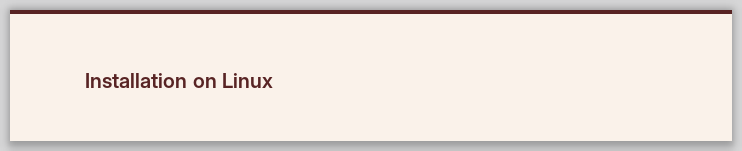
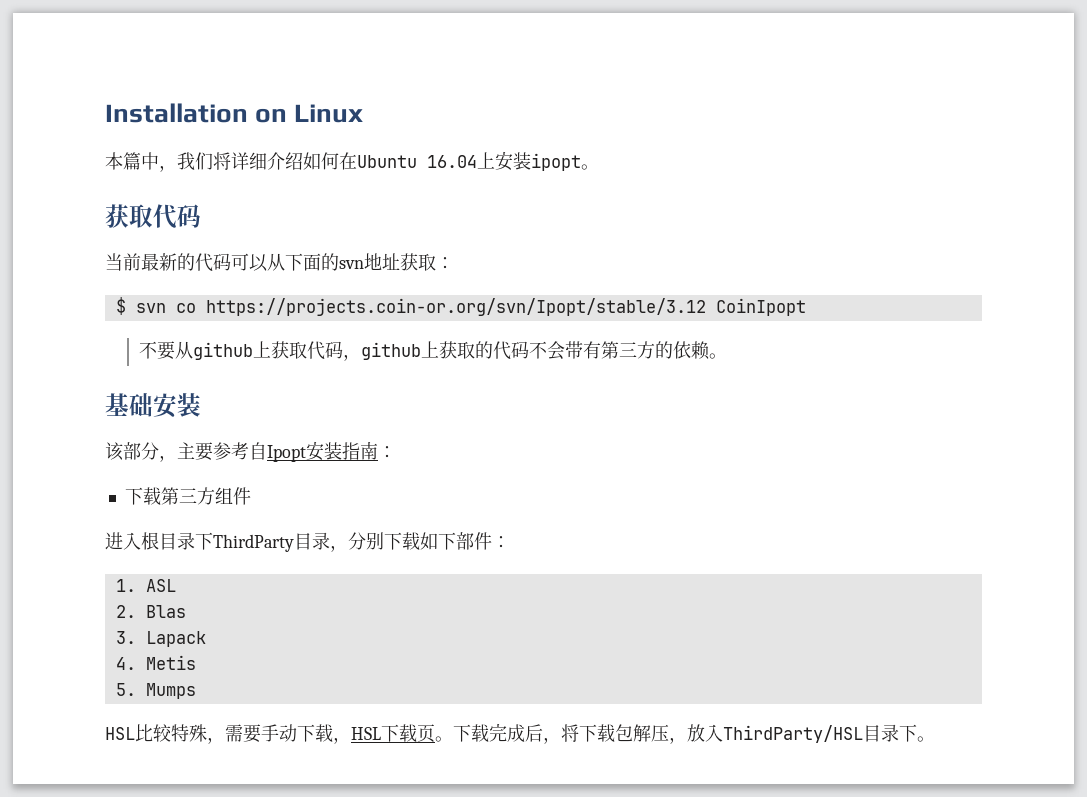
+ 本篇中，我们将详细介绍如何在Ubuntu 16.04上安装ipopt。
+ 获取代码
+ 当前最新的代码可以从下面的svn地址获取：
+ $ svn co https://projects.coin-or.org/svn/Ipopt/stable/3.12 CoinIpopt
+ 不要从github上获取代码，github上获取的代码不会带有第三方的依赖。
+ 基础安装
+ 该部分，主要参考自Ipopt安装指南：
+ 下载第三方组件
+ 进入根目录下ThirdParty目录，分别下载如下部件：
+ 1. ASL
+ 2. Blas
+ 3. Lapack
+ 4. Metis
+ 5. Mumps
+ HSL比较特殊，需要手动下载，HSL下载页。下载完成后，将下载包解压，放入ThirdParty/HSL目录下。

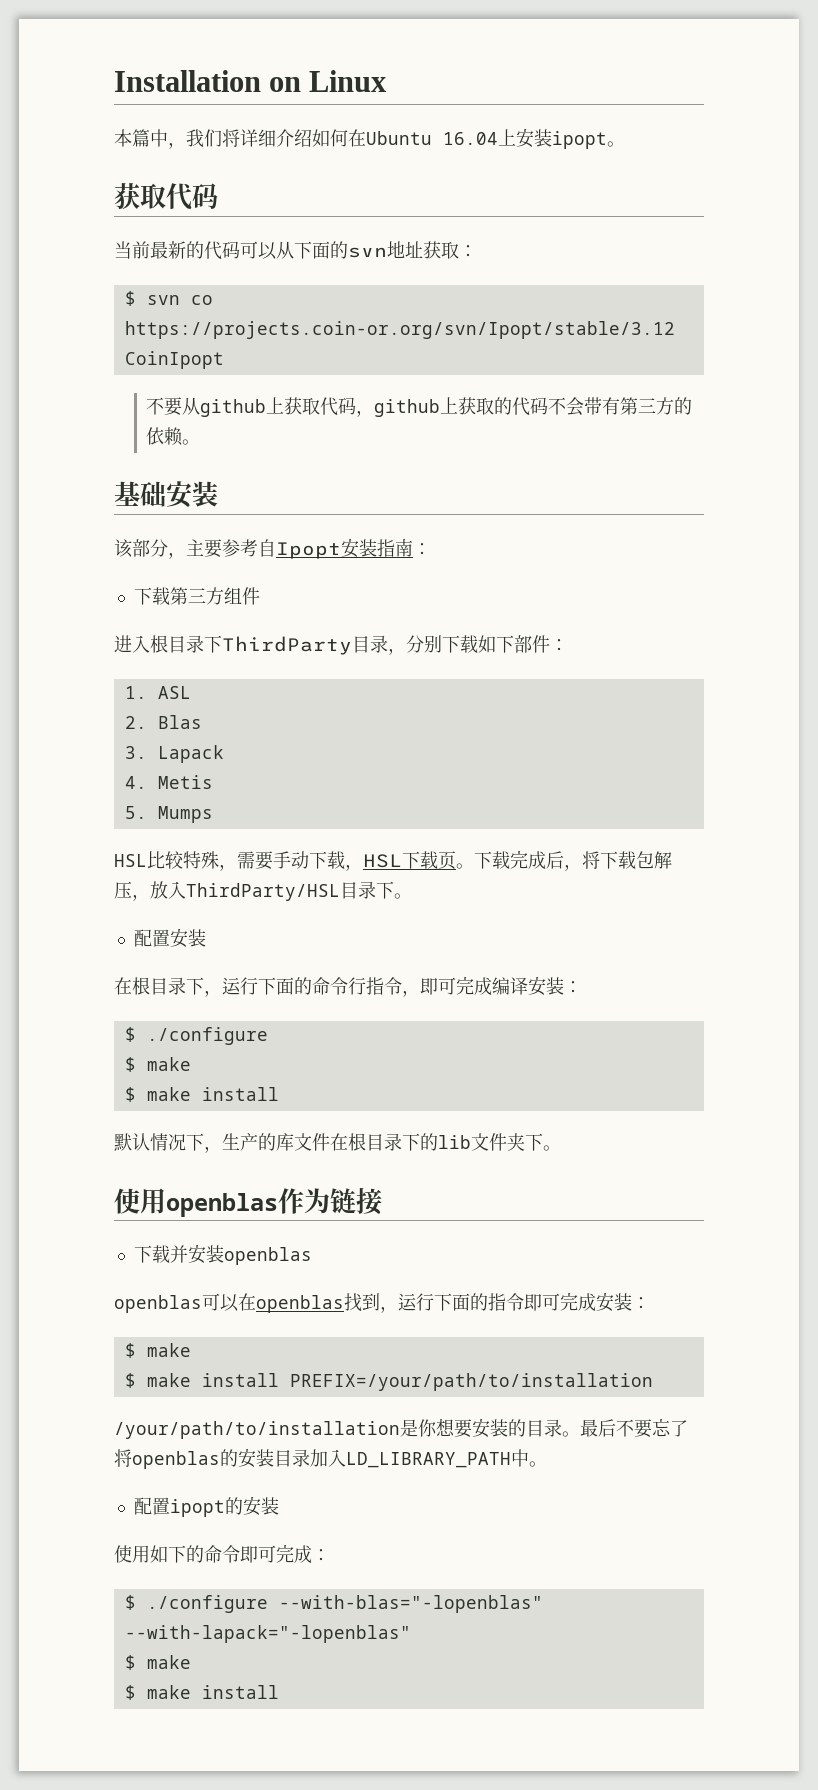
+ 配置安装
+ 在根目录下，运行下面的命令行指令，即可完成编译安装：
+ $ ./configure
+ $ make
+ $ make install
+ 默认情况下，生产的库文件在根目录下的lib文件夹下。
+ 使用openblas作为链接
+ 下载并安装openblas
+ openblas可以在openblas找到，运行下面的指令即可完成安装：
+ $ make
+ $ make install PREFIX=/your/path/to/installation
+ /your/path/to/installation是你想要安装的目录。最后不要忘了将openblas的安装目录加入LD_LIBRARY_PATH中。
+ 配置ipopt的安装
+ 使用如下的命令即可完成：
+ $ ./configure --with-blas="-lopenblas" --with-lapack="-lopenblas"
+ $ make
+ $ make install

